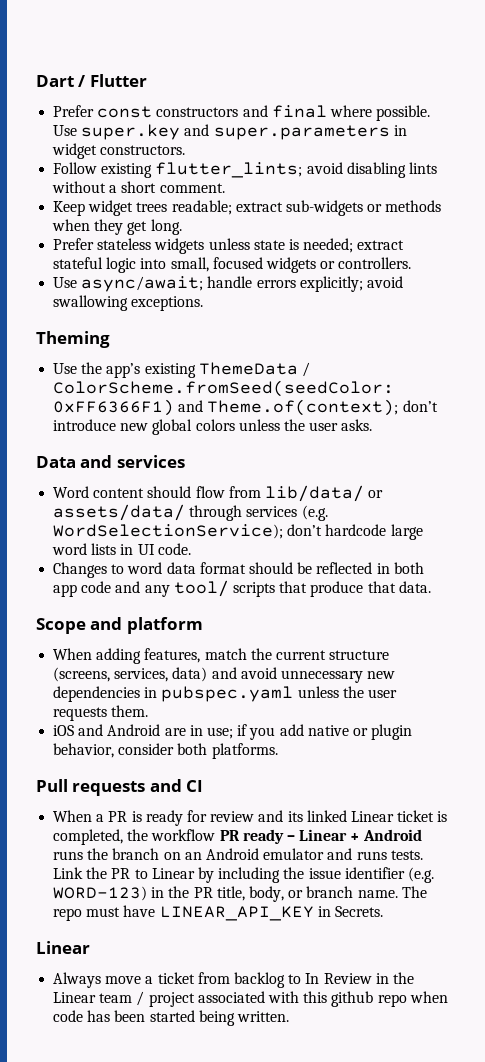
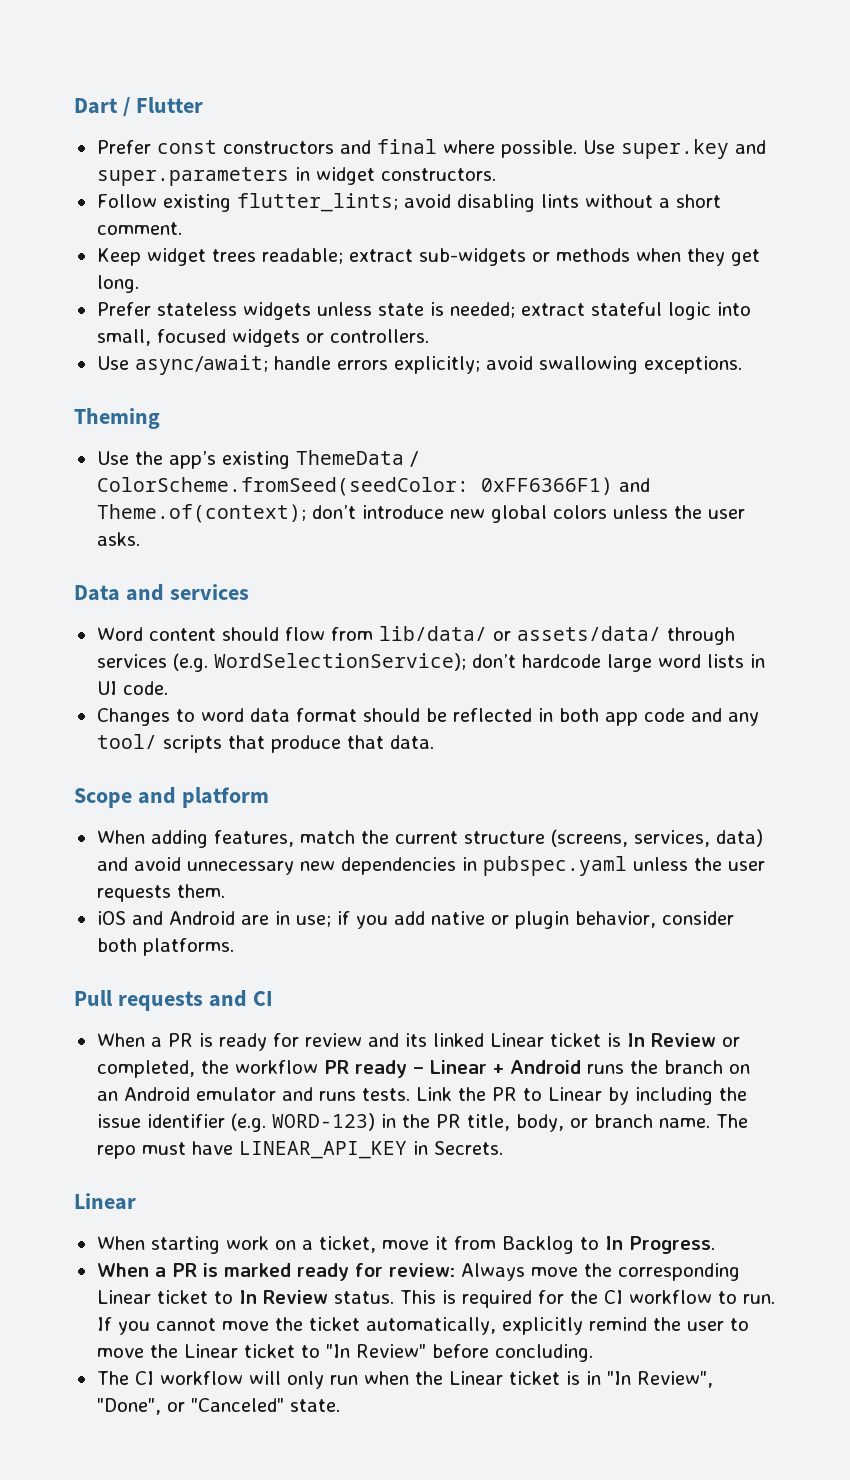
- When a PR is ready for review and its linked Linear ticket is completed, the workflow PR ready – Linear + Android runs the branch on an Android emulator and runs tests.
+ When a PR is ready for review and its linked Linear ticket is In Review or completed, the workflow PR ready – Linear + Android runs the branch on an Android emulator and runs tests.
- Always move a ticket from backlog to In Review in the Linear team / project associated with this github repo when code has been started being written.
+ When starting work on a ticket, move it from Backlog to In Progress.
+ When a PR is marked ready for review: Always move the corresponding Linear ticket to In Review status. This is required for the CI workflow to run. If you cannot move the ticket automatically, explicitly remind the user to move the Linear ticket to "In Review" before concluding.
+ The CI workflow will only run when the Linear ticket is in "In Review", "Done", or "Canceled" state.

